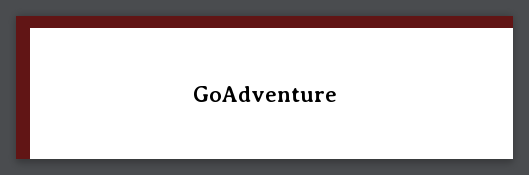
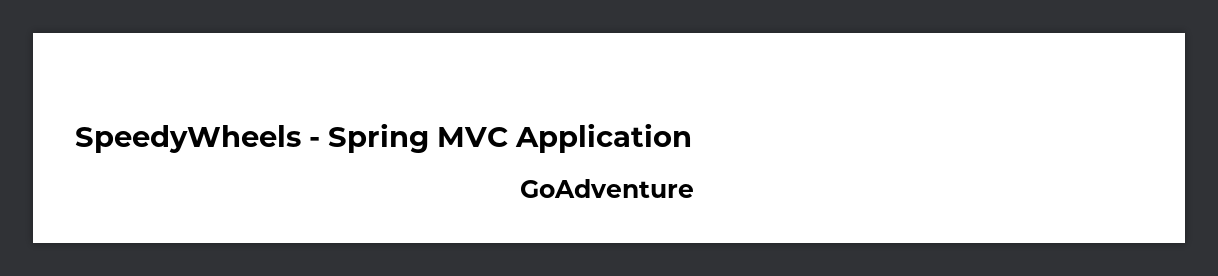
+ SpeedyWheels - Spring MVC Application

